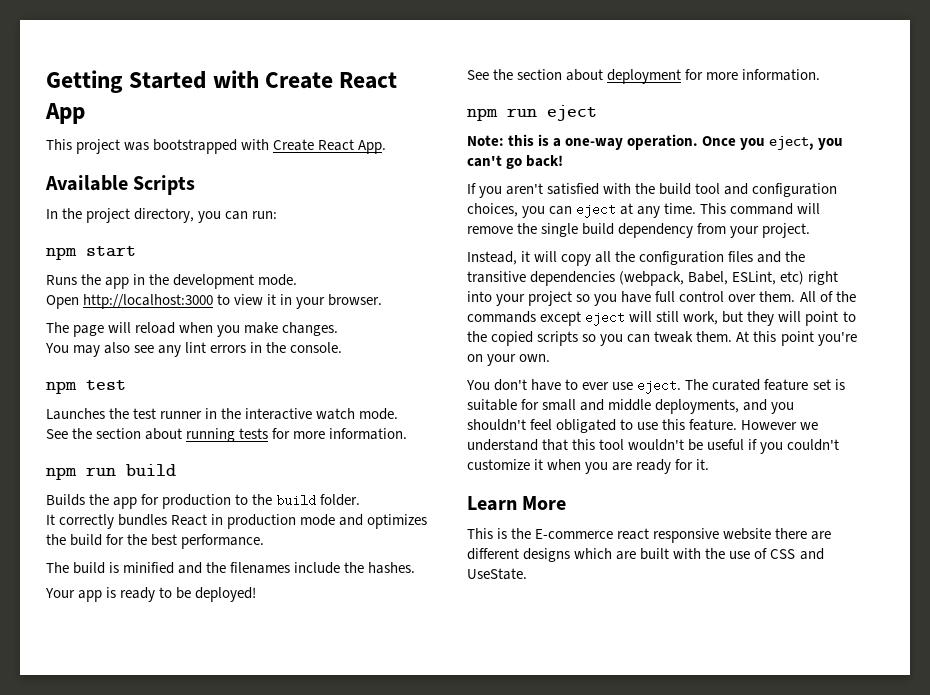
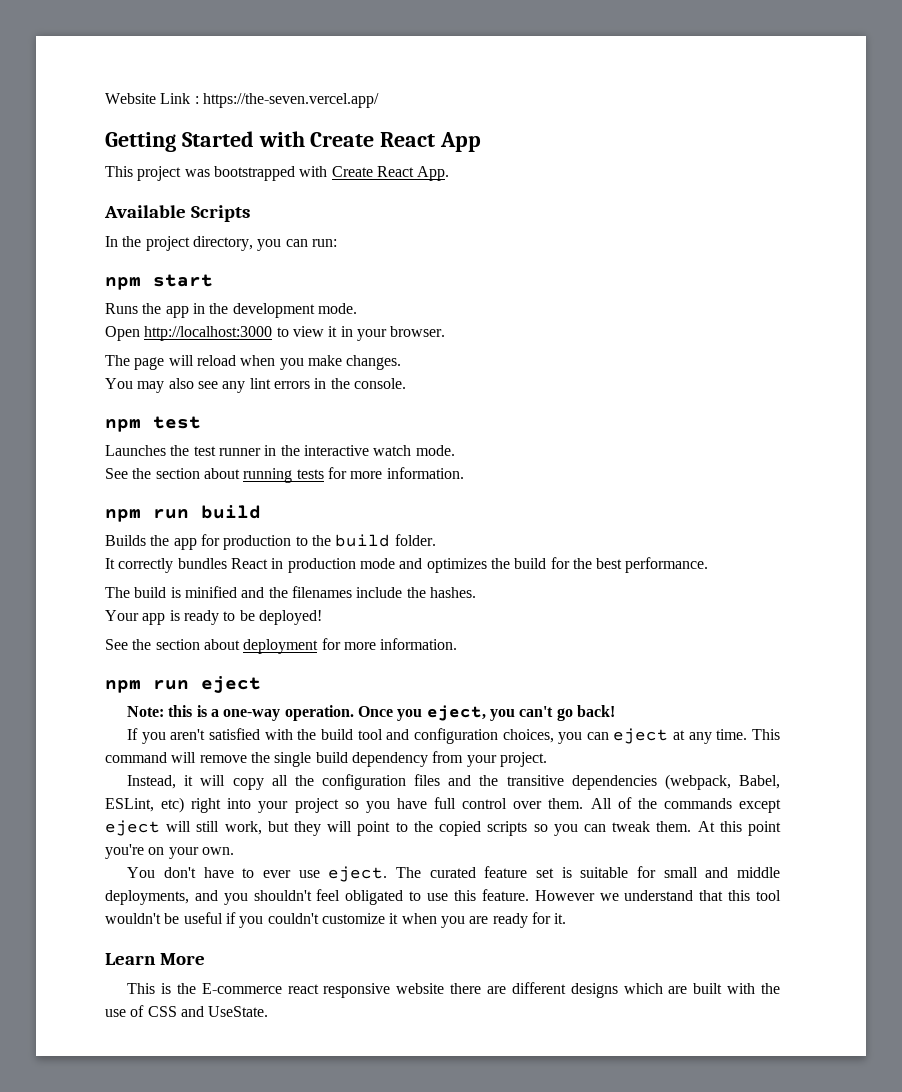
+ Website Link : https://the-seven.vercel.app/

